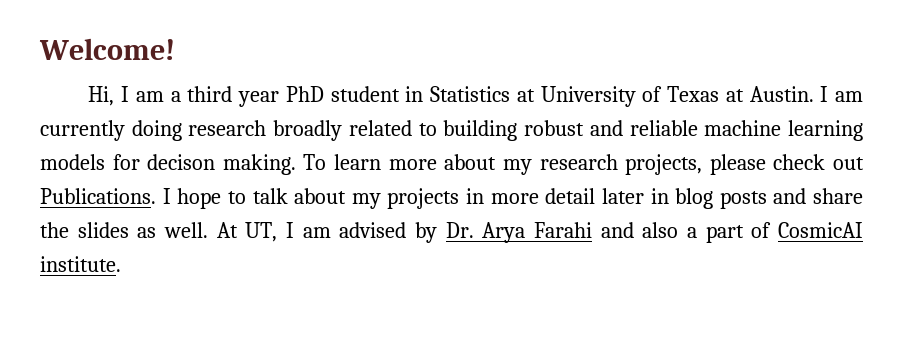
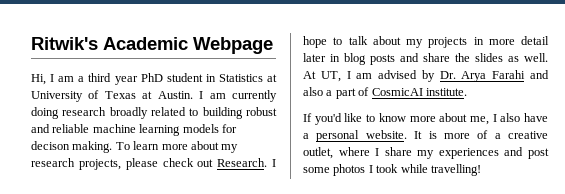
- Welcome!
+ Ritwik's Academic Webpage
- To learn more about my research projects, please check out Publications.
+ To learn more about my research projects, please check out Research.
+ If you'd like to know more about me, I also have a personal website. It is more of a creative outlet, where I share my experiences and post some photos I took while travelling!

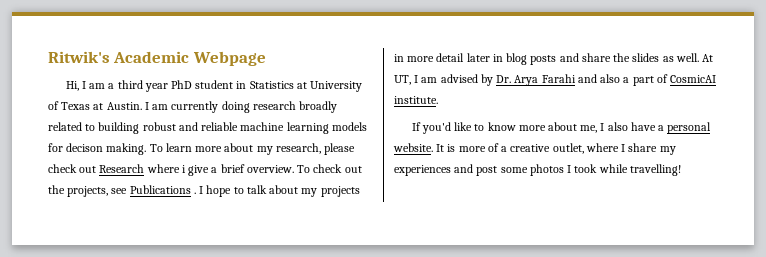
- To learn more about my research projects, please check out Research.
+ To learn more about my research, please check out Research where i give a brief overview. To check out the projects, see Publications .

